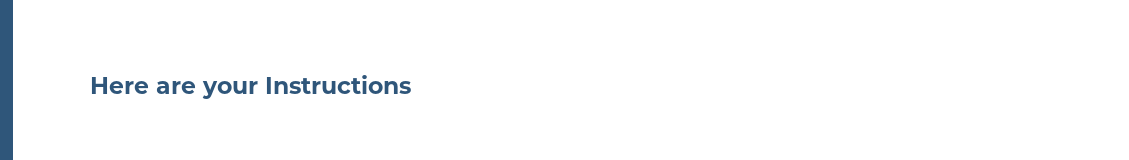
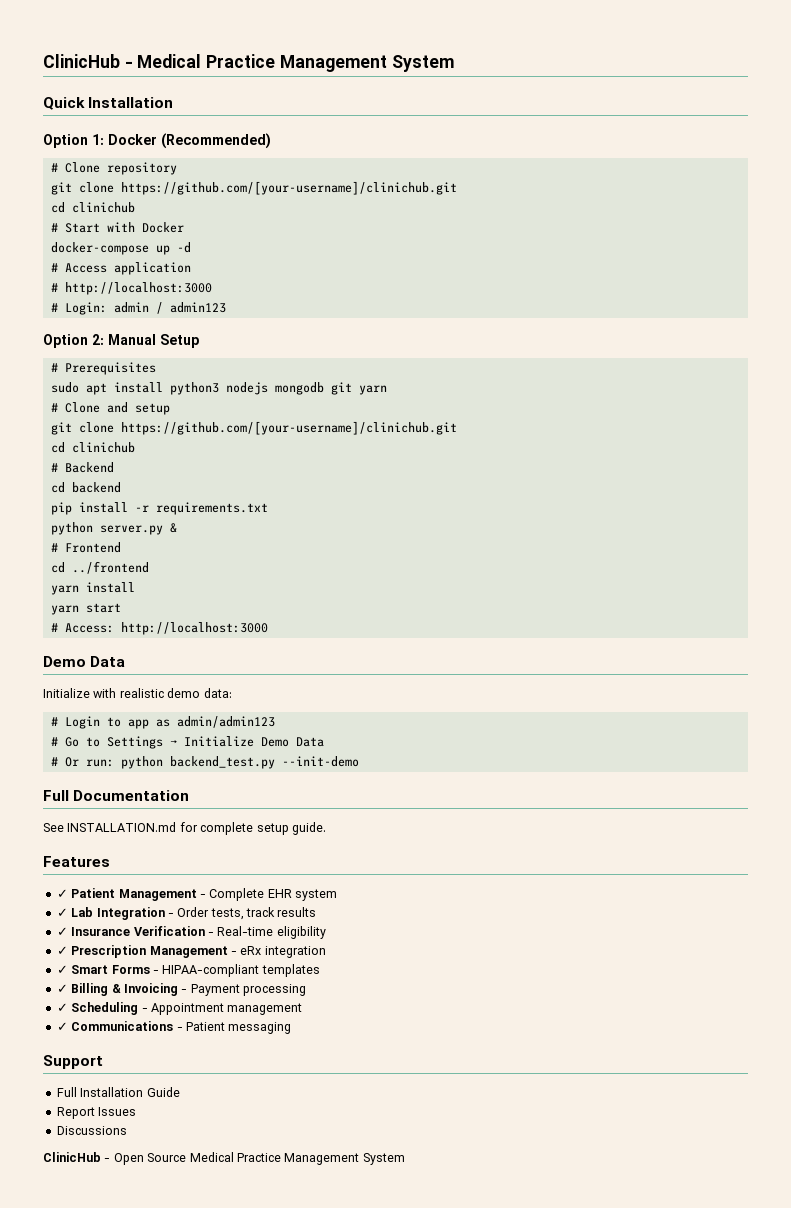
- Here are your Instructions
+ ClinicHub - Medical Practice Management System
+ Quick Installation
+ Option 1: Docker (Recommended)
+ # Clone repository
+ git clone https://github.com/[your-username]/clinichub.git
+ cd clinichub
+ # Start with Docker
+ docker-compose up -d
+ # Access application
+ # http://localhost:3000
+ # Login: admin / admin123
+ Option 2: Manual Setup
+ # Prerequisites
+ sudo apt install python3 nodejs mongodb git yarn
+ # Clone and setup
+ git clone https://github.com/[your-username]/clinichub.git
+ cd clinichub
+ # Backend
+ cd backend
+ pip install -r requirements.txt
+ python server.py &
+ # Frontend
+ cd ../frontend
+ yarn install
+ yarn start
+ # Access: http://localhost:3000
+ Demo Data
+ Initialize with realistic demo data:
+ # Login to app as admin/admin123
+ # Go to Settings → Initialize Demo Data
+ # Or run: python backend_test.py --init-demo
+ Full Documentation
+ See INSTALLATION.md for complete setup guide.
+ Features
+ ✓ Patient Management - Complete EHR system
+ ✓ Lab Integration - Order tests, track results
+ ✓ Insurance Verification - Real-time eligibility
+ ✓ Prescription Management - eRx integration
+ ✓ Smart Forms - HIPAA-compliant templates
+ ✓ Billing & Invoicing - Payment processing
+ ✓ Scheduling - Appointment management
+ ✓ Communications - Patient messaging
+ Support
+ Full Installation Guide
+ Report Issues
+ Discussions
+ ClinicHub - Open Source Medical Practice Management System

